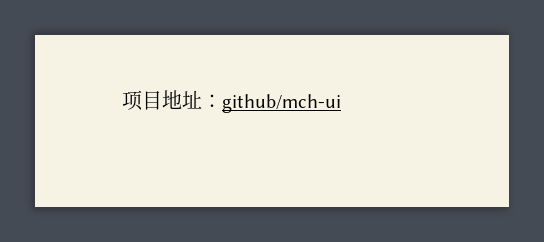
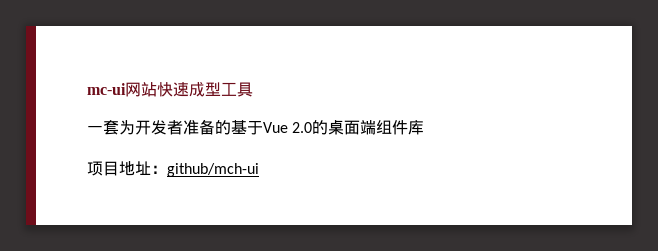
+ mc-ui网站快速成型工具
+ 一套为开发者准备的基于Vue 2.0的桌面端组件库

